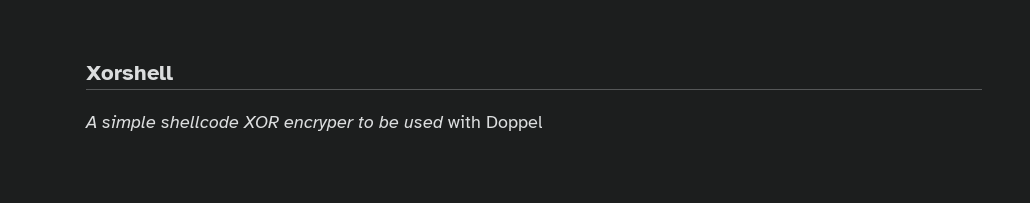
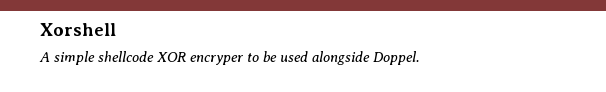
- A simple shellcode XOR encryper to be used with Doppel
+ A simple shellcode XOR encryper to be used alongside Doppel.

